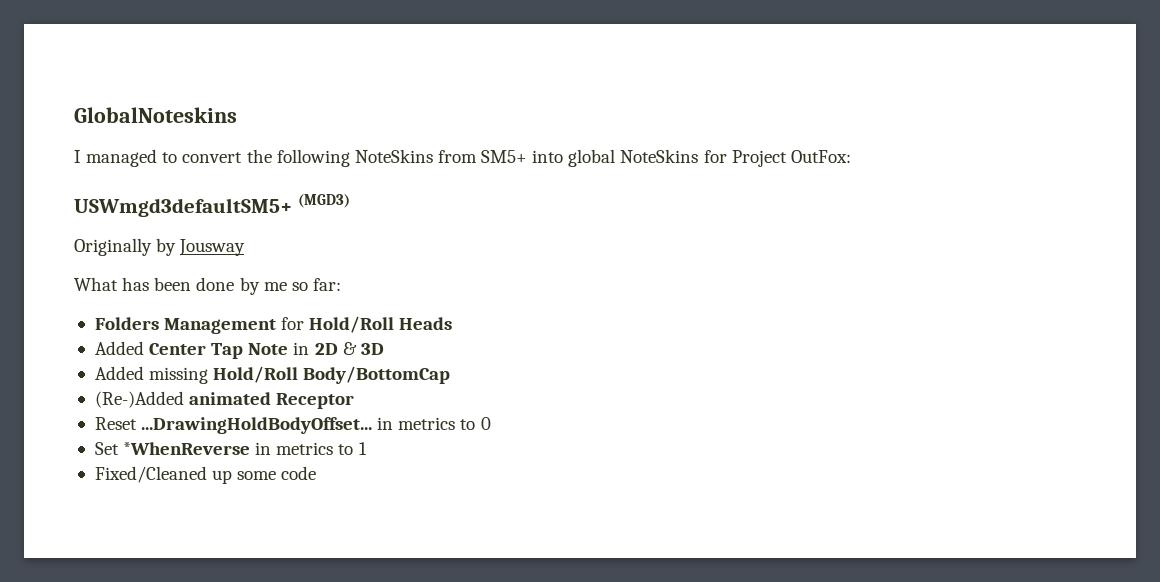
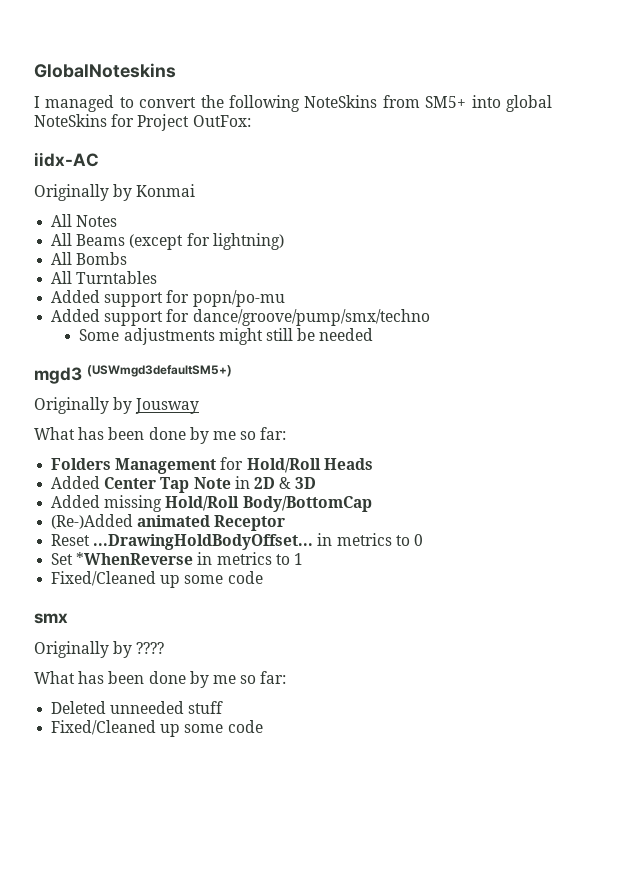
- USWmgd3defaultSM5+ (MGD3)
+ iidx-AC
+ Originally by Konmai
+ All Notes
+ All Beams (except for lightning)
+ All Bombs
+ All Turntables
+ Added support for popn/po-mu
+ Added support for dance/groove/pump/smx/techno
+ Some adjustments might still be needed
+ mgd3 (USWmgd3defaultSM5+)
+ smx
+ Originally by ????
+ What has been done by me so far:
+ Deleted unneeded stuff
+ Fixed/Cleaned up some code

